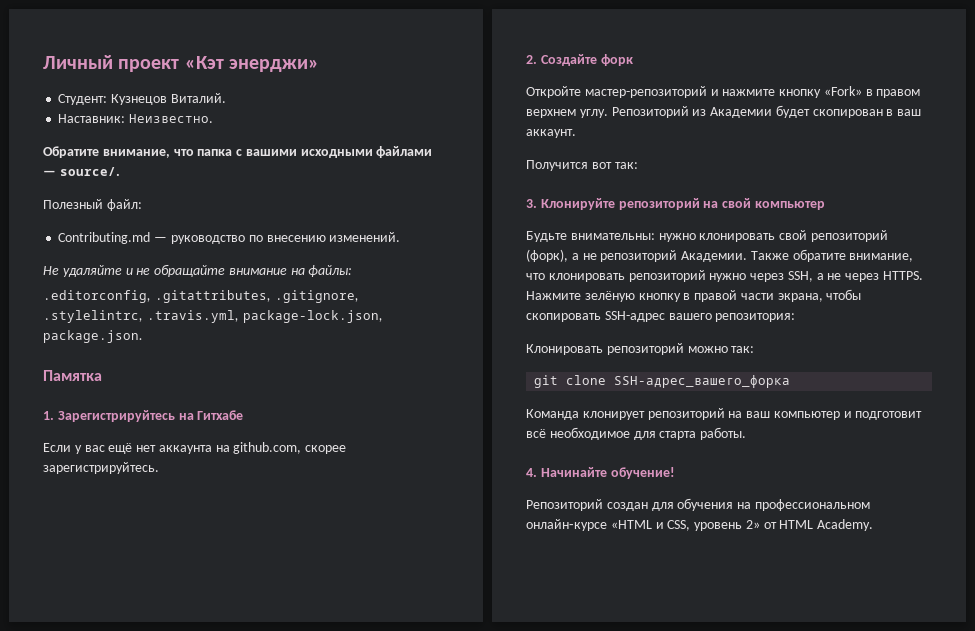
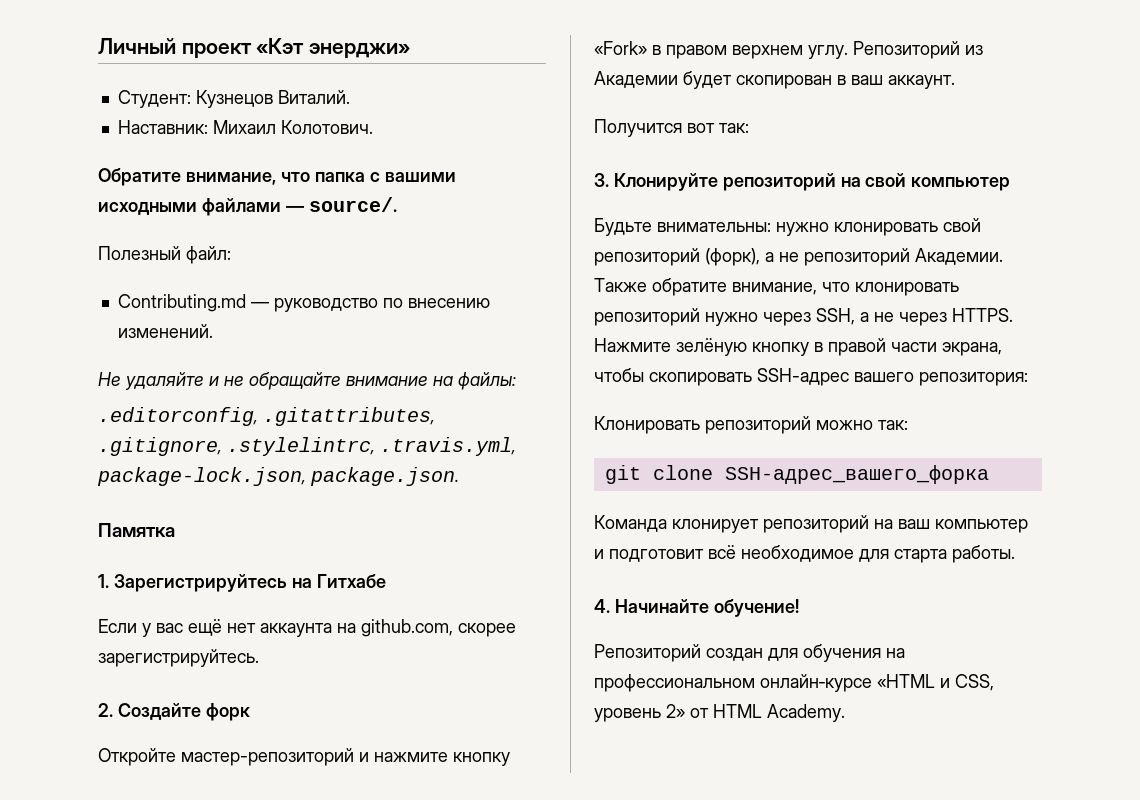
- Наставник: Неизвестно.
+ Наставник: Михаил Колотович.

